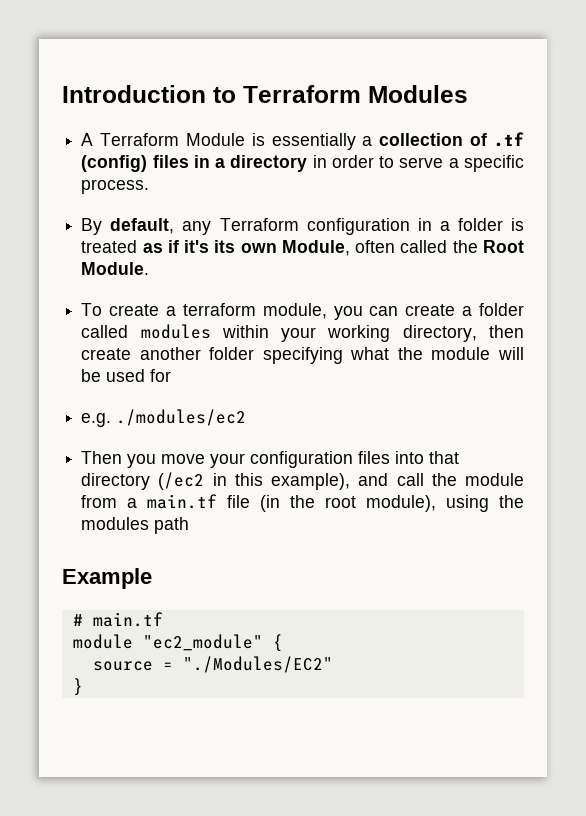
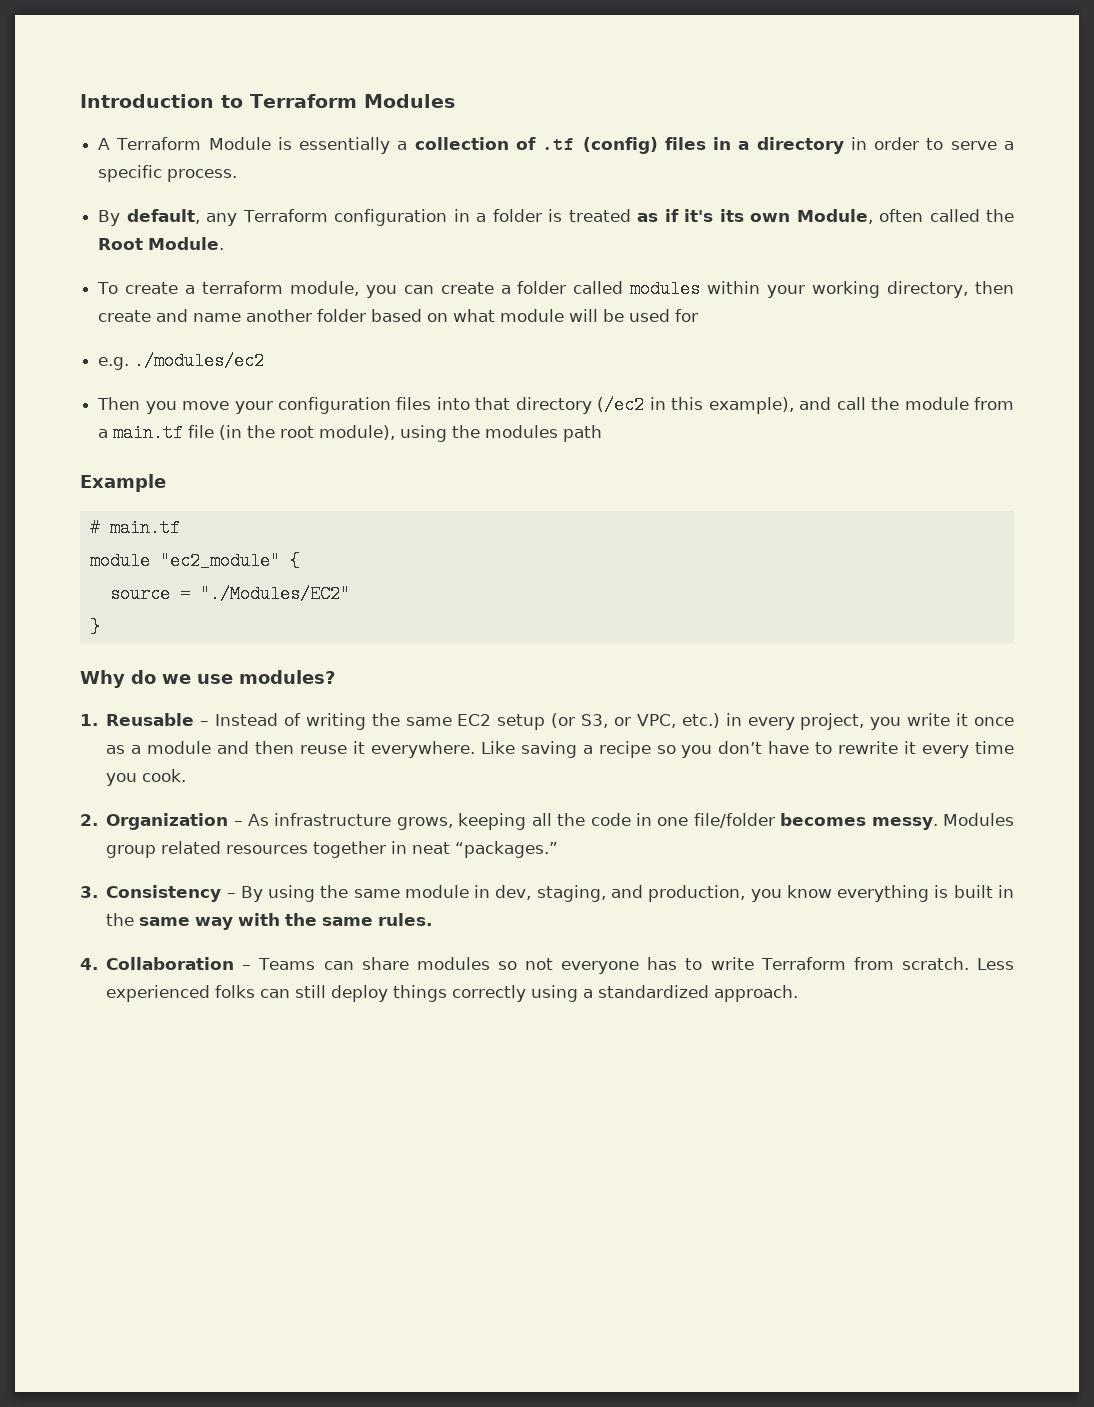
- To create a terraform module, you can create a folder called modules within your working directory, then create another folder specifying what the module will be used for
+ To create a terraform module, you can create a folder called modules within your working directory, then create and name another folder based on what module will be used for
+ Why do we use modules?
+ 1. Reusable – Instead of writing the same EC2 setup (or S3, or VPC, etc.) in every project, you write it once as a module and then reuse it everywhere. Like saving a recipe so you don’t have to rewrite it every time you cook.
+ 2. Organization – As infrastructure grows, keeping all the code in one file/folder becomes messy. Modules group related resources together in neat “packages.”
+ 3. Consistency – By using the same module in dev, staging, and production, you know everything is built in the same way with the same rules.
+ 4. Collaboration – Teams can share modules so not everyone has to write Terraform from scratch. Less experienced folks can still deploy things correctly using a standardized approach.

